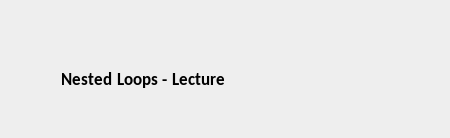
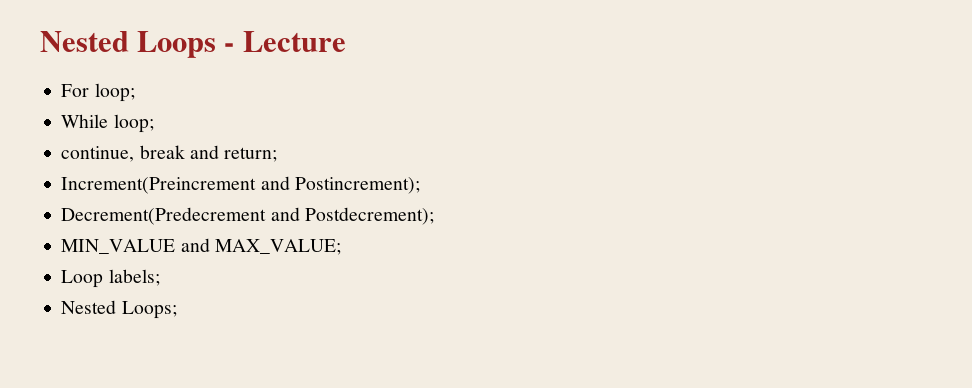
+ For loop;
+ While loop;
+ continue, break and return;
+ Increment(Preincrement and Postincrement);
+ Decrement(Predecrement and Postdecrement);
+ MIN_VALUE and MAX_VALUE;
+ Loop labels;
+ Nested Loops;

